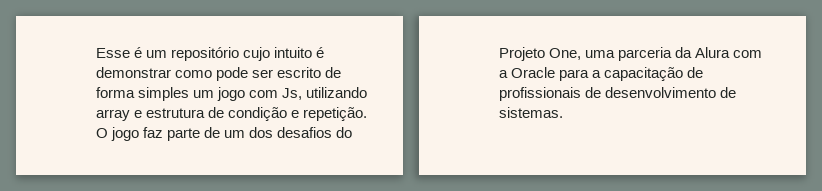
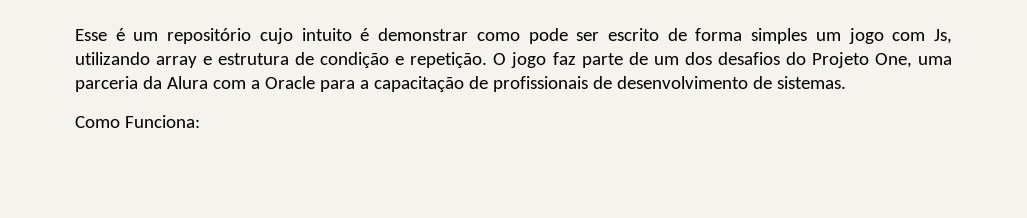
+ Como Funciona:

